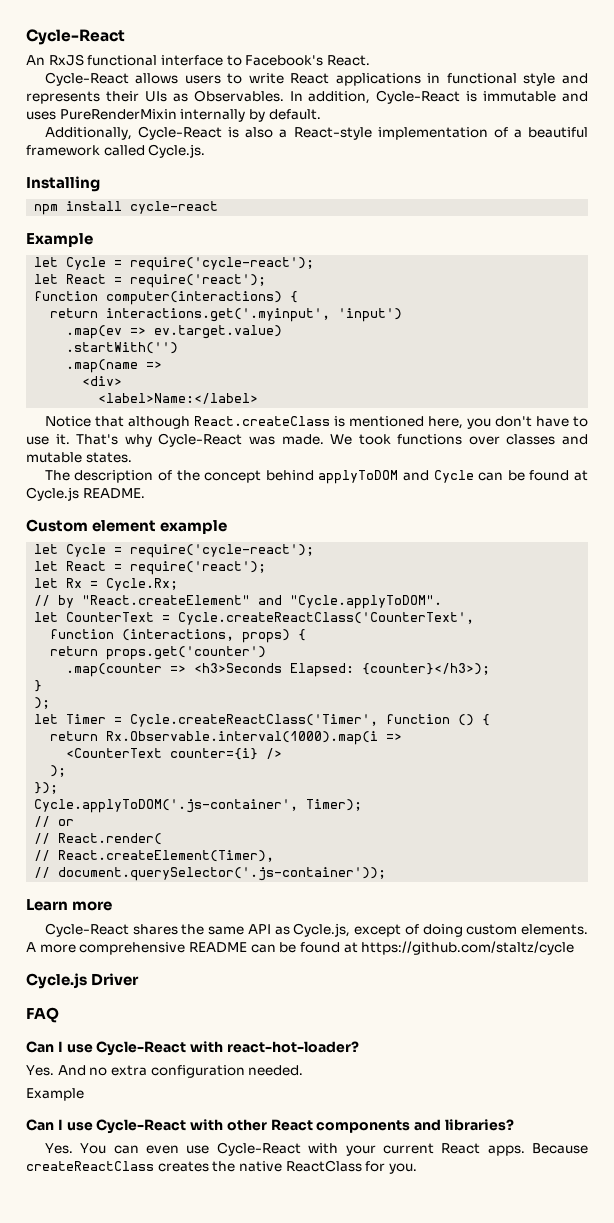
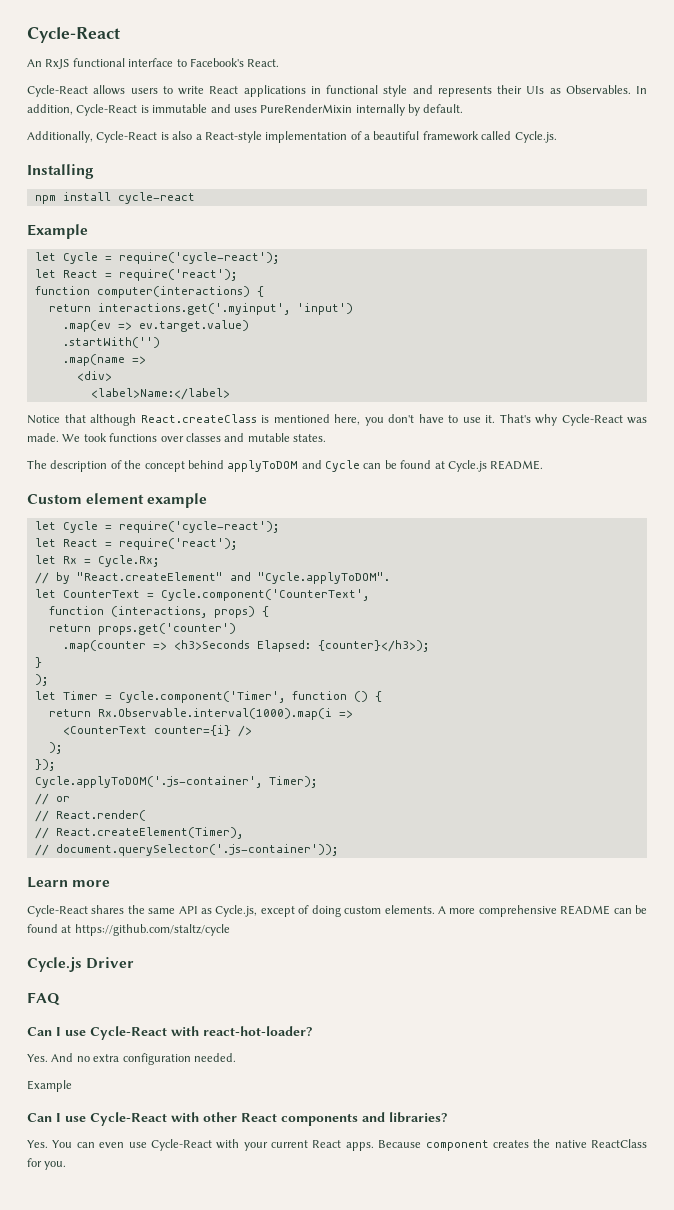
- let CounterText = Cycle.createReactClass('CounterText',
+ let CounterText = Cycle.component('CounterText',
- let Timer = Cycle.createReactClass('Timer', function () {
+ let Timer = Cycle.component('Timer', function () {
- Because createReactClass creates the native ReactClass for you.
+ Because component creates the native ReactClass for you.

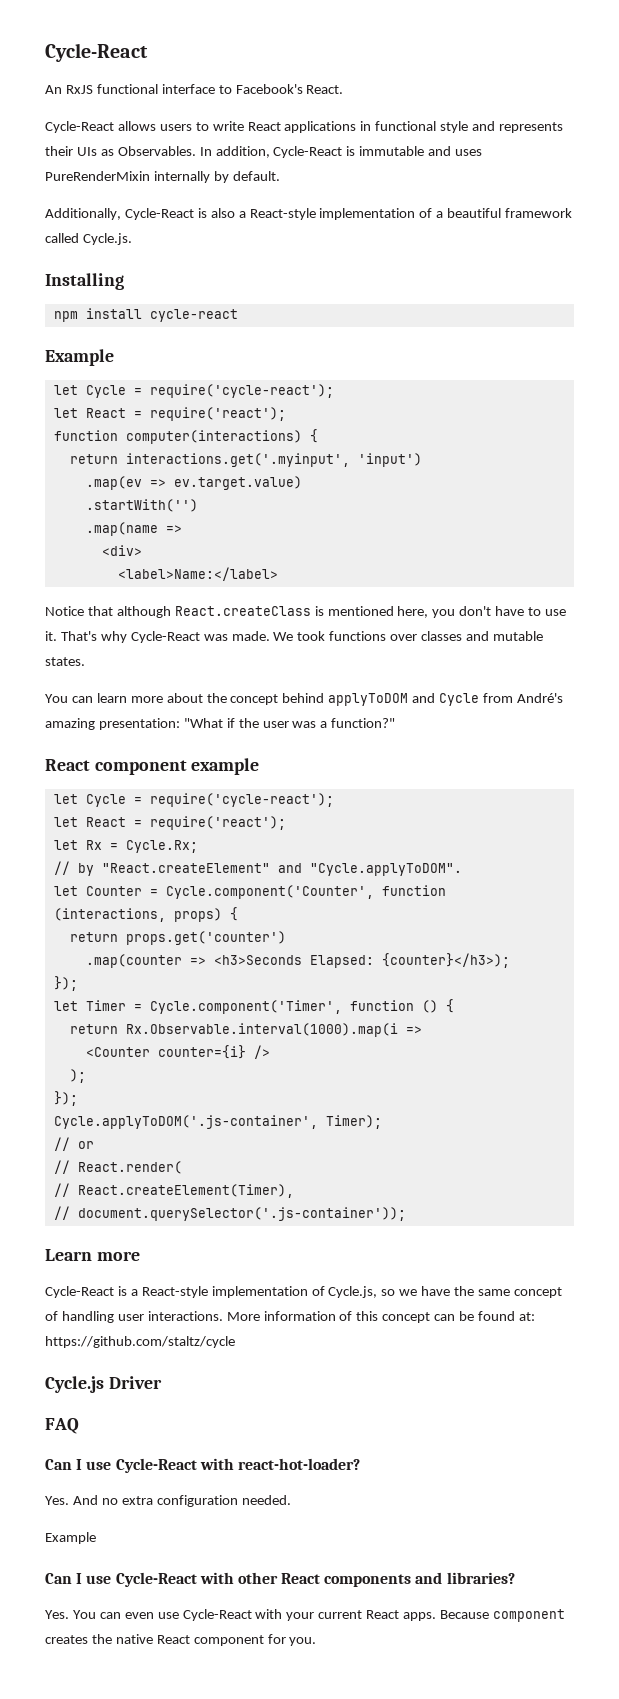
- The description of the concept behind applyToDOM and Cycle can be found at Cycle.js README.
- Custom element example
+ You can learn more about the concept behind applyToDOM and Cycle from André's amazing presentation: "What if the user was a function?"
+ React component example
- let CounterText = Cycle.component('CounterText',
- function (interactions, props) {
+ let Counter = Cycle.component('Counter', function (interactions, props) {
  .map(counter => <h3>Seconds Elapsed: {counter}</h3>);
- }
- );
+ });
- <CounterText counter={i} />
+ <Counter counter={i} />
- Cycle-React shares the same API as Cycle.js, except of doing custom elements. A more comprehensive README can be found at https://github.com/staltz/cycle
+ Cycle-React is a React-style implementation of Cycle.js, so we have the same concept of handling user interactions. More information of this concept can be found at: https://github.com/staltz/cycle
- Because component creates the native ReactClass for you.
+ Because component creates the native React component for you.

